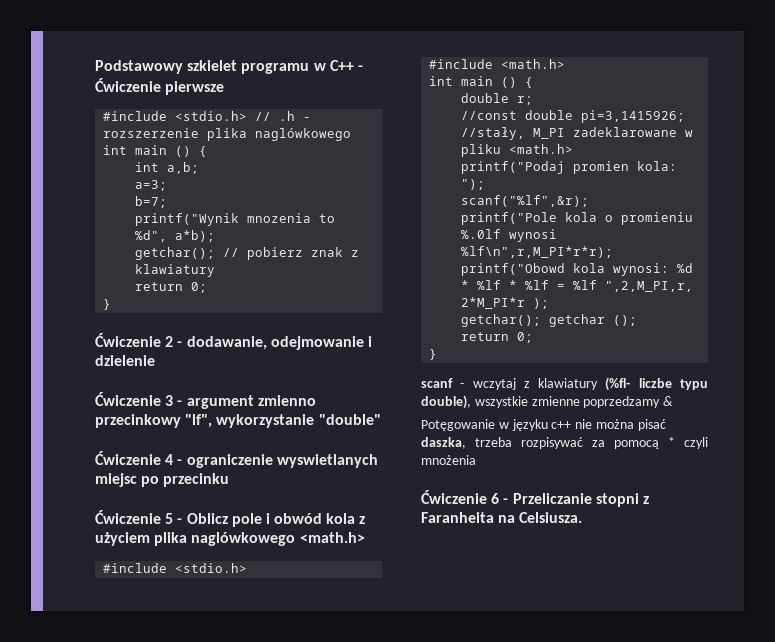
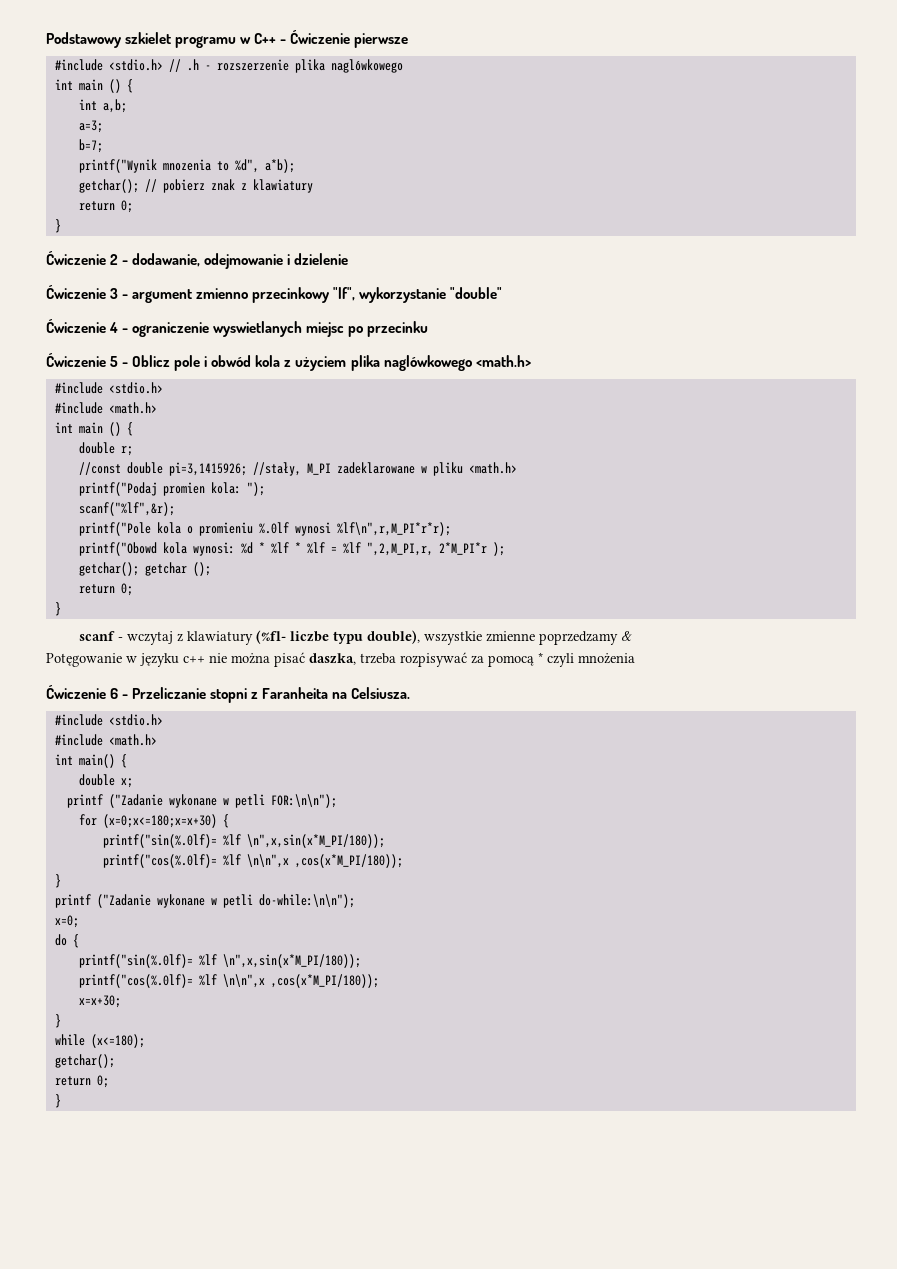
  Ćwiczenie 6 - Przeliczanie stopni z Faranheita na Celsiusza.
+ #include <stdio.h>
+ #include <math.h>
+ int main() {
+ double x;
+ printf ("Zadanie wykonane w petli FOR:\n\n");
+ for (x=0;x<=180;x=x+30) {
+ printf("sin(%.0lf)= %lf \n",x,sin(x*M_PI/180));
+ printf("cos(%.0lf)= %lf \n\n",x ,cos(x*M_PI/180));
+ }
+ printf ("Zadanie wykonane w petli do-while:\n\n");
+ x=0;
+ do {
+ printf("sin(%.0lf)= %lf \n",x,sin(x*M_PI/180));
+ printf("cos(%.0lf)= %lf \n\n",x ,cos(x*M_PI/180));
+ x=x+30;
+ }
+ while (x<=180);
+ getchar();
+ return 0;
+ }

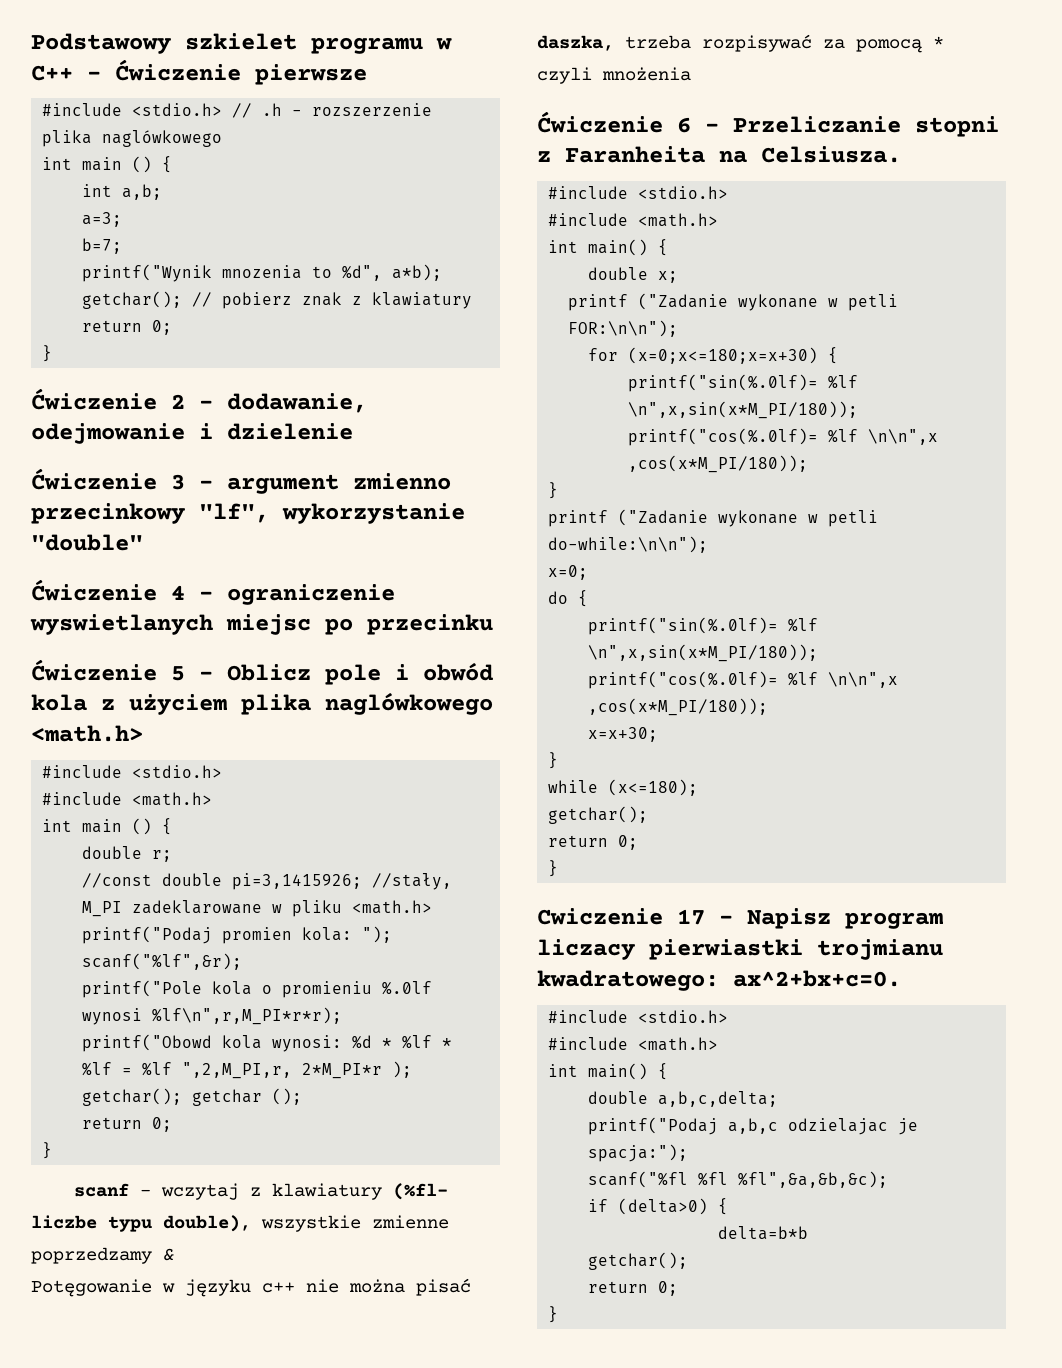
+ Cwiczenie 17 - Napisz program liczacy pierwiastki trojmianu kwadratowego: ax^2+bx+c=0.
+ #include <stdio.h>
+ #include <math.h>
+ int main() {
+ double a,b,c,delta;
+ printf("Podaj a,b,c odzielajac je spacja:");
+ scanf("%fl %fl %fl",&a,&b,&c);
+ if (delta>0) {
+ delta=b*b
+ getchar();
+ return 0;
+ }

